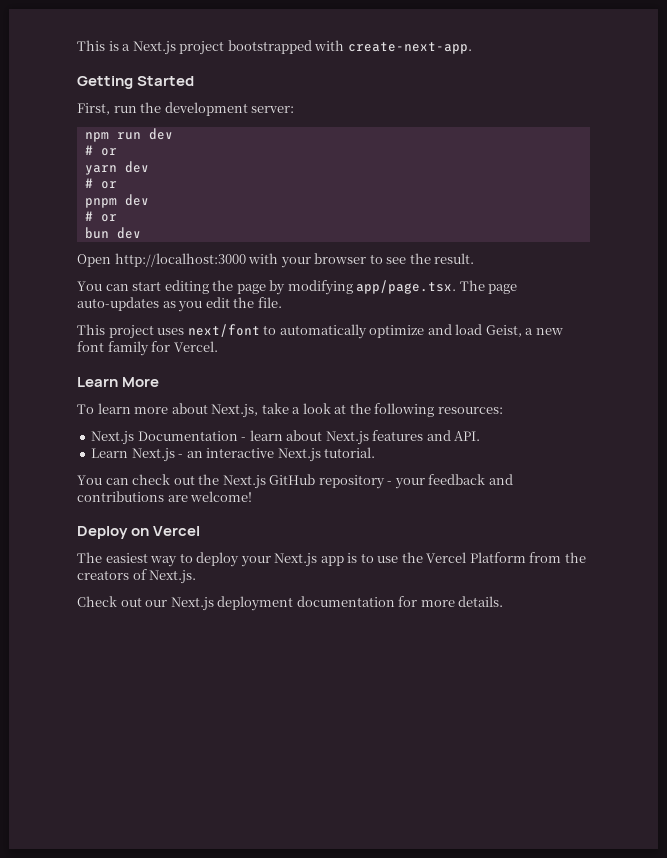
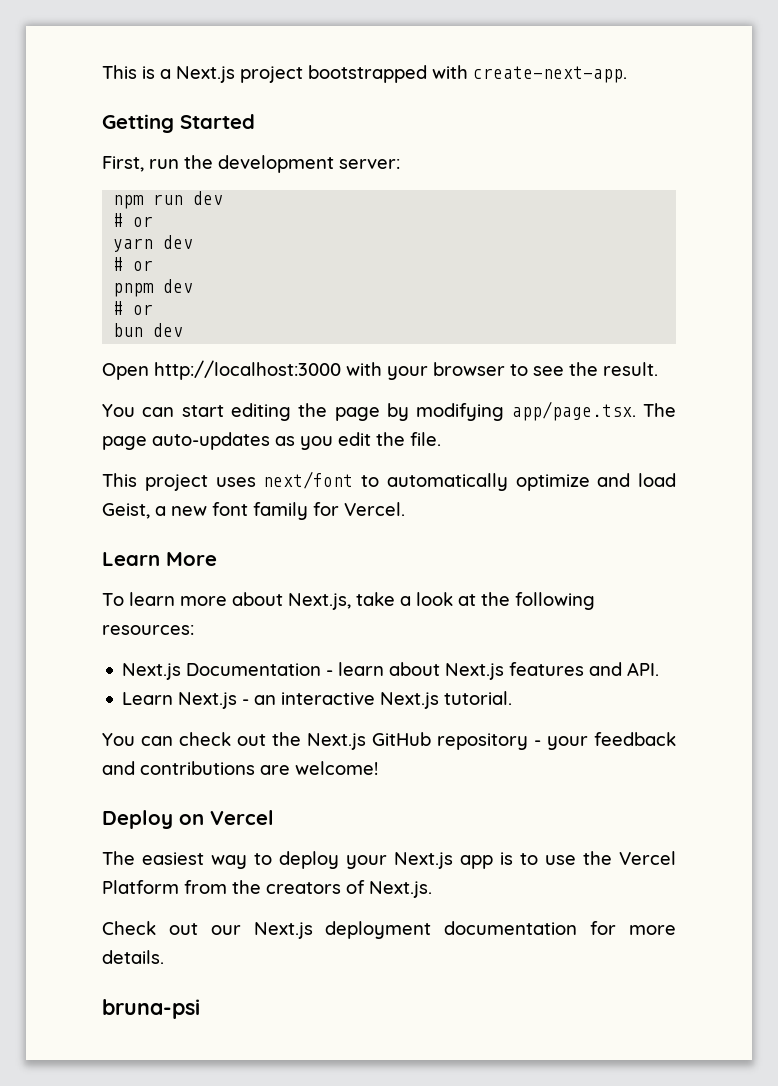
+ bruna-psi

